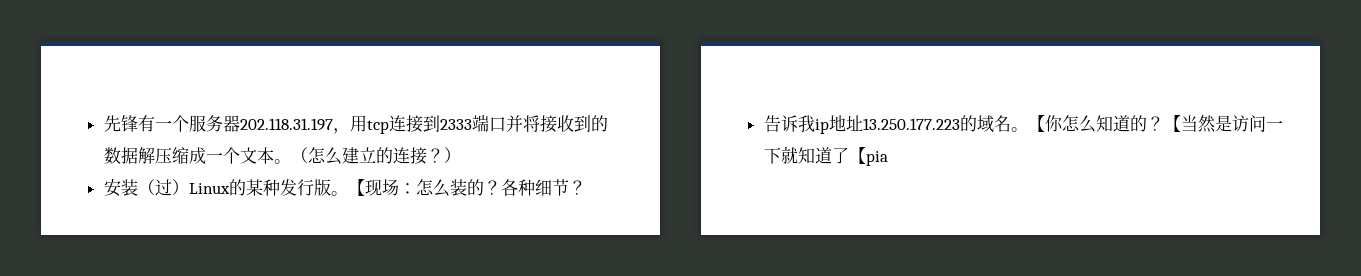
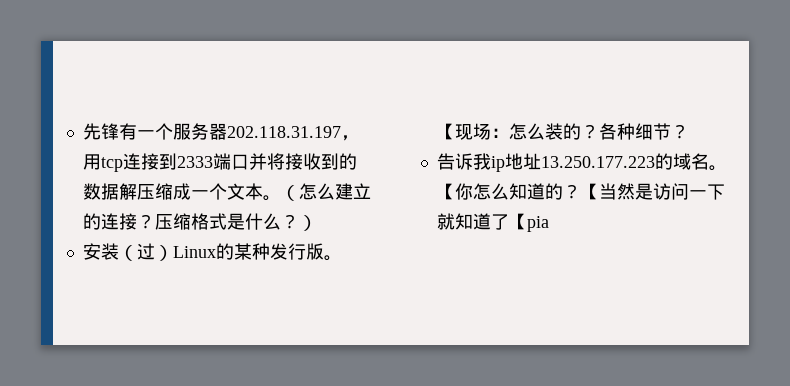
- （怎么建立的连接？）
+ （怎么建立的连接？压缩格式是什么？）

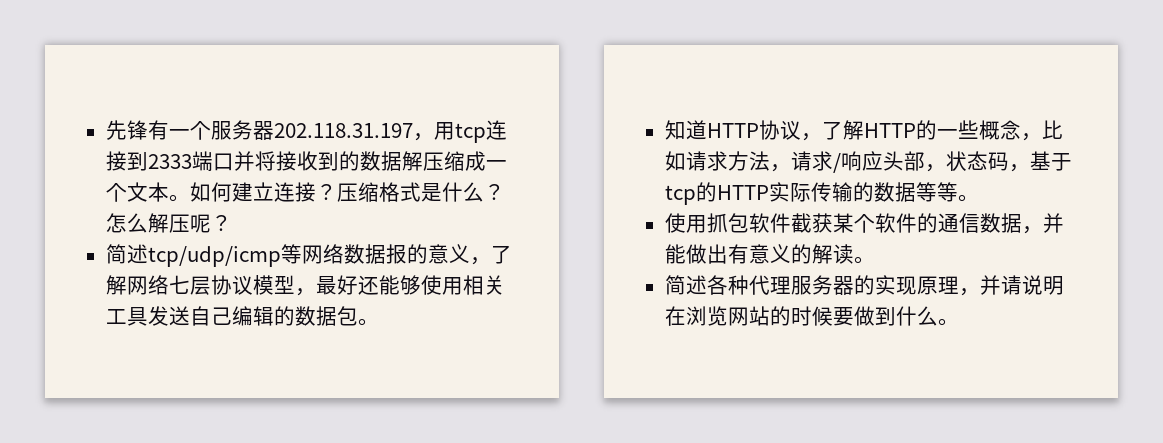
- （怎么建立的连接？
+ 如何建立连接？
- 压缩格式是什么？）
- 安装（过）Linux的某种发行版。【现场：怎么装的？各种细节？
- 告诉我ip地址13.250.177.223的域名。【你怎么知道的？【当然是访问一下就知道了【pia
+ 压缩格式是什么？怎么解压呢？
+ 简述tcp/udp/icmp等网络数据报的意义，了解网络七层协议模型，最好还能够使用相关工具发送自己编辑的数据包。
+ 知道HTTP协议，了解HTTP的一些概念，比如请求方法，请求/响应头部，状态码，基于tcp的HTTP实际传输的数据等等。
+ 使用抓包软件截获某个软件的通信数据，并能做出有意义的解读。
+ 简述各种代理服务器的实现原理，并请说明在浏览网站的时候要做到什么。

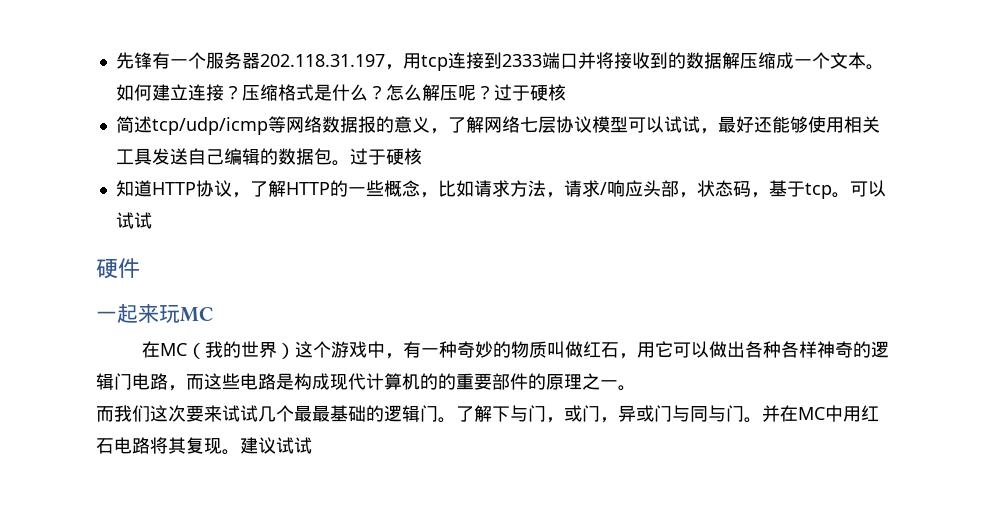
- 怎么解压呢？
+ 怎么解压呢？过于硬核
- 简述tcp/udp/icmp等网络数据报的意义，了解网络七层协议模型，最好还能够使用相关工具发送自己编辑的数据包。
+ 简述tcp/udp/icmp等网络数据报的意义，了解网络七层协议模型可以试试，最好还能够使用相关工具发送自己编辑的数据包。过于硬核
- 知道HTTP协议，了解HTTP的一些概念，比如请求方法，请求/响应头部，状态码，基于tcp的HTTP实际传输的数据等等。
- 使用抓包软件截获某个软件的通信数据，并能做出有意义的解读。
- 简述各种代理服务器的实现原理，并请说明在浏览网站的时候要做到什么。
+ 知道HTTP协议，了解HTTP的一些概念，比如请求方法，请求/响应头部，状态码，基于tcp。可以试试
+ 硬件
+ 一起来玩MC
+ 在MC（我的世界）这个游戏中，有一种奇妙的物质叫做红石，用它可以做出各种各样神奇的逻辑门电路，而这些电路是构成现代计算机的的重要部件的原理之一。
+ 而我们这次要来试试几个最最基础的逻辑门。了解下与门，或门，异或门与同与门。并在MC中用红石电路将其复现。建议试试

